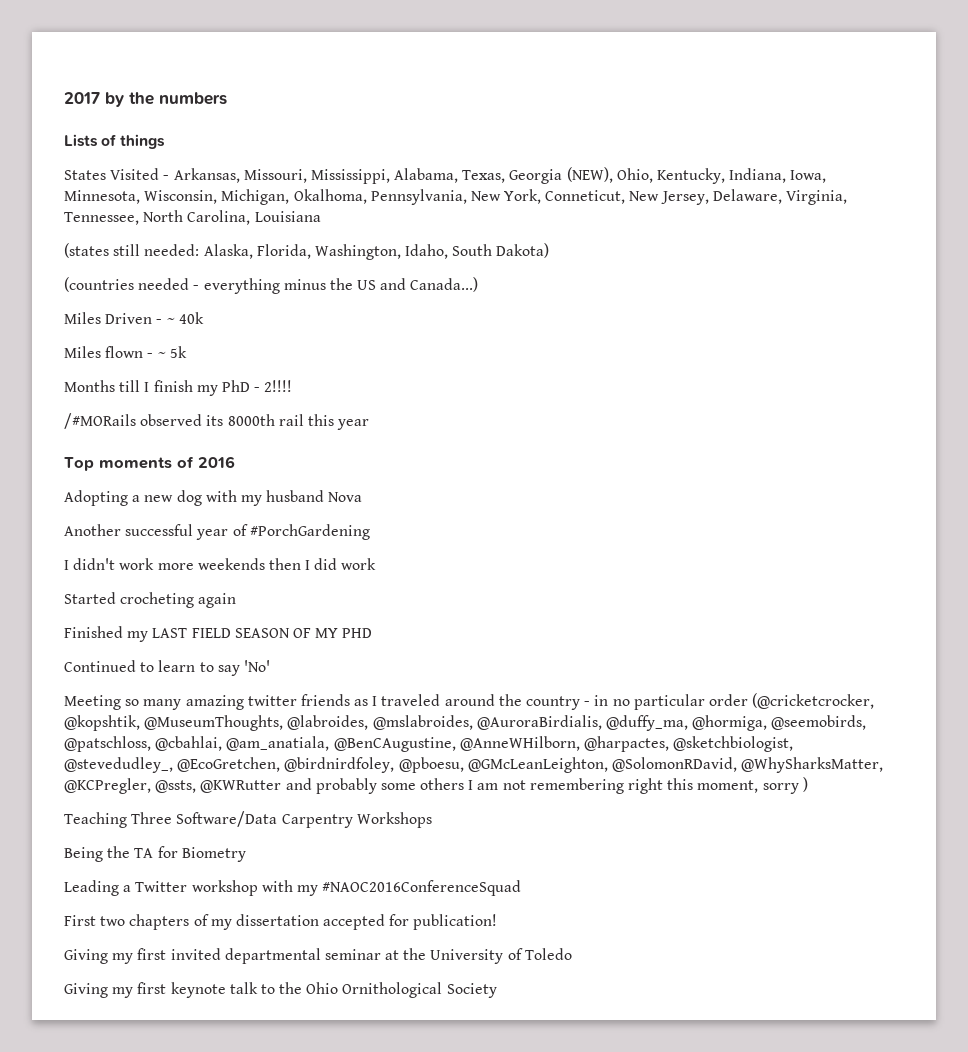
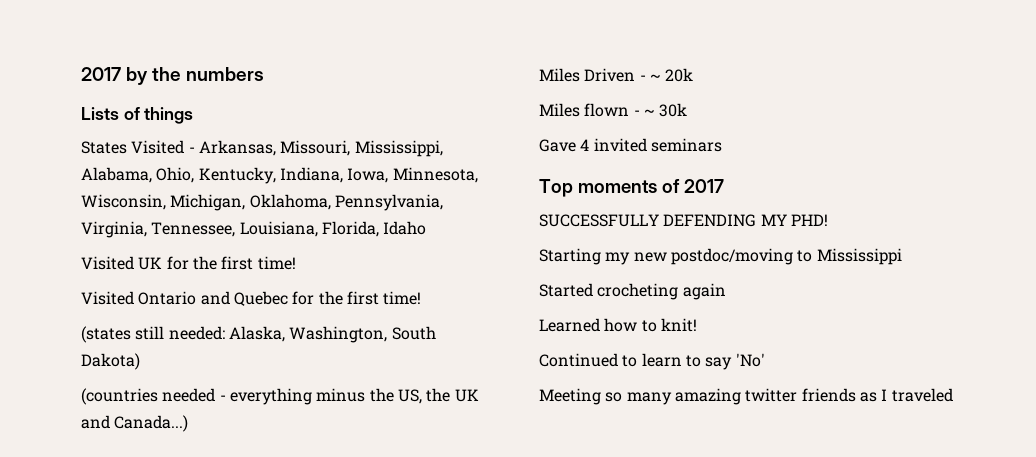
- States Visited - Arkansas, Missouri, Mississippi, Alabama, Texas, Georgia (NEW), Ohio, Kentucky, Indiana, Iowa, Minnesota, Wisconsin, Michigan, Okalhoma, Pennsylvania, New York, Conneticut, New Jersey, Delaware, Virginia, Tennessee, North Carolina, Louisiana
+ States Visited - Arkansas, Missouri, Mississippi, Alabama, Ohio, Kentucky, Indiana, Iowa, Minnesota, Wisconsin, Michigan, Oklahoma, Pennsylvania, Virginia, Tennessee, Louisiana, Florida, Idaho
+ Visited UK for the first time!
+ Visited Ontario and Quebec for the first time!
- (states still needed: Alaska, Florida, Washington, Idaho, South Dakota)
+ (states still needed: Alaska, Washington, South Dakota)
- (countries needed - everything minus the US and Canada...)
+ (countries needed - everything minus the US, the UK and Canada...)
- Miles Driven - ~ 40k
+ Miles Driven - ~ 20k
- Miles flown - ~ 5k
- Months till I finish my PhD - 2!!!!
- /#MORails observed its 8000th rail this year
- Top moments of 2016
- Adopting a new dog with my husband Nova
- Another successful year of #PorchGardening
- I didn't work more weekends then I did work
+ Miles flown - ~ 30k
+ Gave 4 invited seminars
+ Top moments of 2017
+ SUCCESSFULLY DEFENDING MY PHD!
+ Starting my new postdoc/moving to Mississippi
  Started crocheting again
- Finished my LAST FIELD SEASON OF MY PHD
+ Learned how to knit!
- Meeting so many amazing twitter friends as I traveled around the country - in no particular order (@cricketcrocker, @kopshtik, @MuseumThoughts, @labroides, @mslabroides, @AuroraBirdialis, @duffy_ma, @hormiga, @seemobirds, @patschloss, @cbahlai, @am_anatiala, @BenCAugustine, @AnneWHilborn, @harpactes, @sketchbiologist, @stevedudley_, @EcoGretchen, @birdnirdfoley, @pboesu, @GMcLeanLeighton, @SolomonRDavid, @WhySharksMatter, @KCPregler, @ssts, @KWRutter and probably some others I am not remembering right this moment, sorry )
- Teaching Three Software/Data Carpentry Workshops
- Being the TA for Biometry
- Leading a Twitter workshop with my #NAOC2016ConferenceSquad
- First two chapters of my dissertation accepted for publication!
- Giving my first invited departmental seminar at the University of Toledo
- Giving my first keynote talk to the Ohio Ornithological Society
+ Meeting so many amazing twitter friends as I traveled

